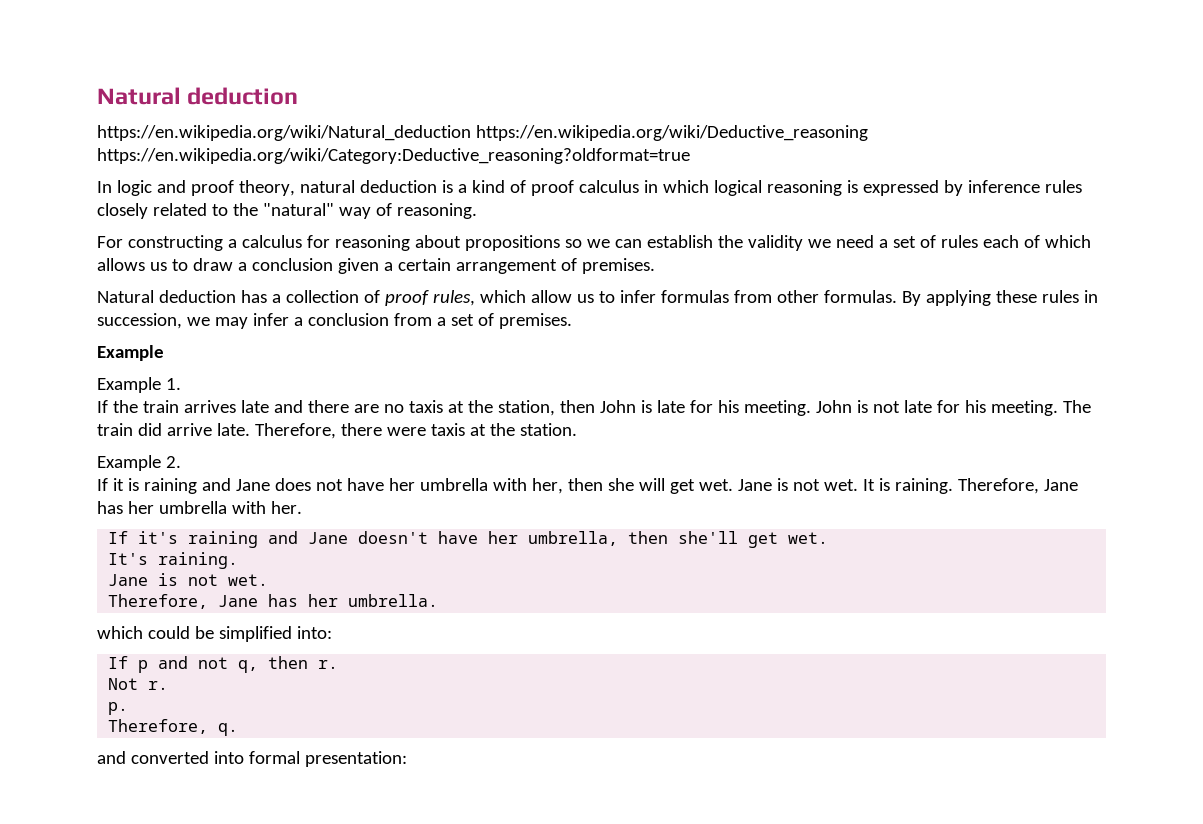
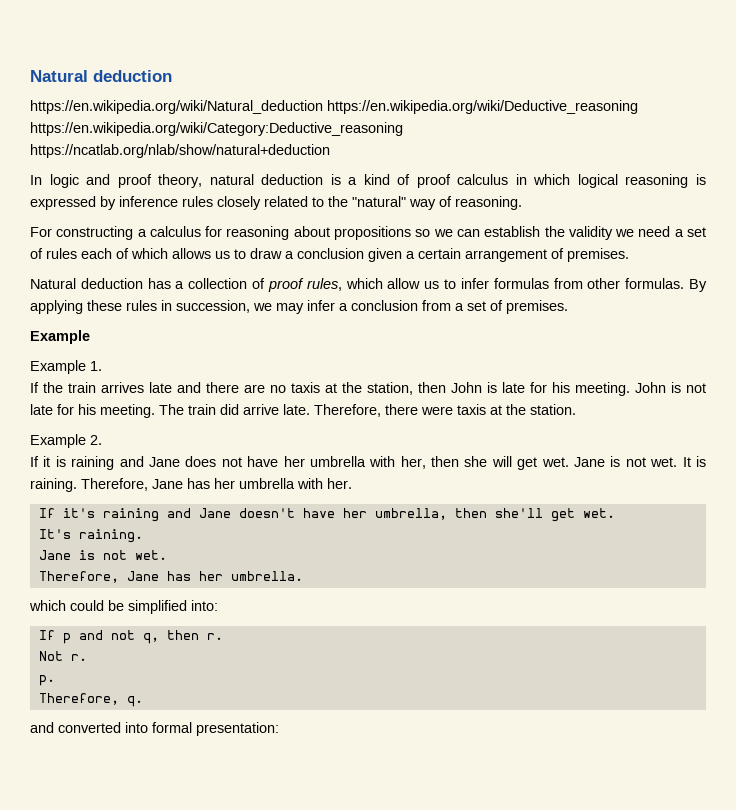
- https://en.wikipedia.org/wiki/Natural_deduction https://en.wikipedia.org/wiki/Deductive_reasoning https://en.wikipedia.org/wiki/Category:Deductive_reasoning?oldformat=true
+ https://en.wikipedia.org/wiki/Natural_deduction https://en.wikipedia.org/wiki/Deductive_reasoning https://en.wikipedia.org/wiki/Category:Deductive_reasoning https://ncatlab.org/nlab/show/natural+deduction

